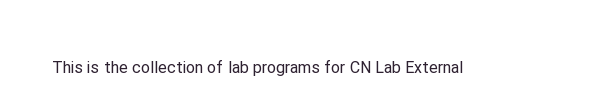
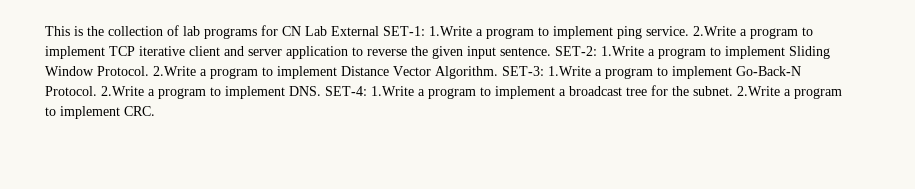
- This is the collection of lab programs for CN Lab External
+ This is the collection of lab programs for CN Lab External SET-1: 1.Write a program to implement ping service. 2.Write a program to implement TCP iterative client and server application to reverse the given input sentence. SET-2: 1.Write a program to implement Sliding Window Protocol. 2.Write a program to implement Distance Vector Algorithm. SET-3: 1.Write a program to implement Go-Back-N Protocol. 2.Write a program to implement DNS. SET-4: 1.Write a program to implement a broadcast tree for the subnet. 2.Write a program to implement CRC.

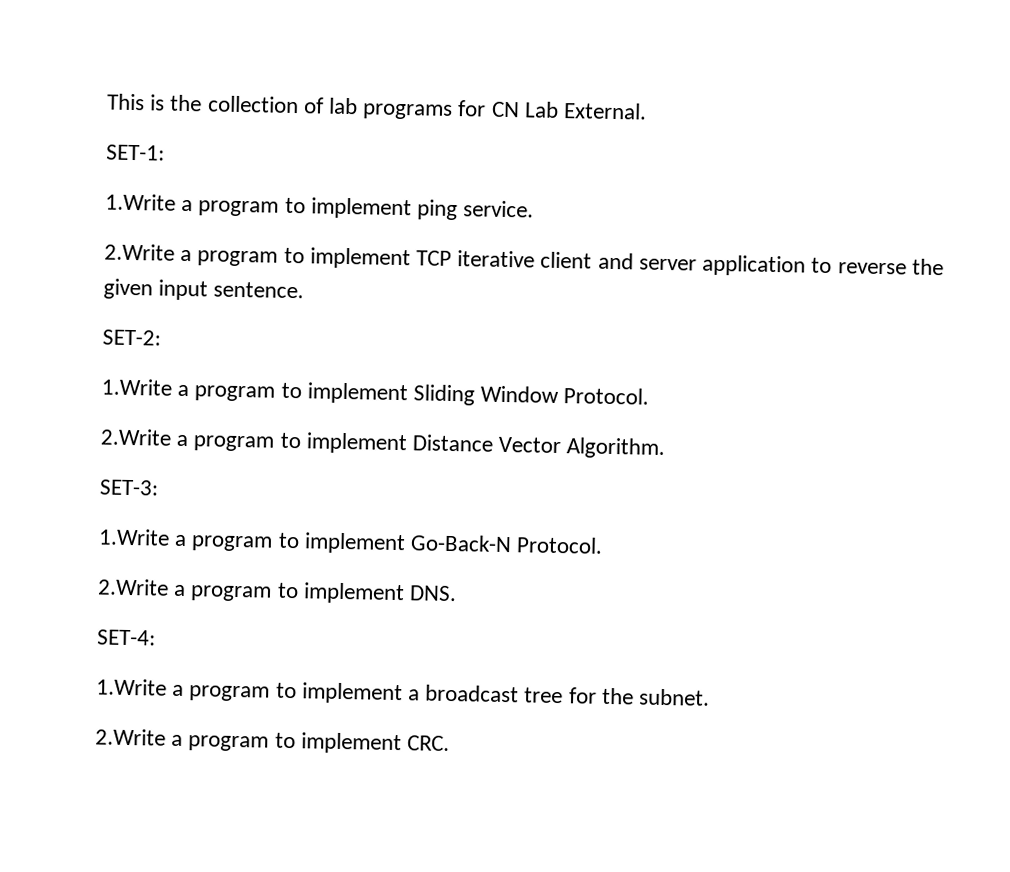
- This is the collection of lab programs for CN Lab External SET-1: 1.Write a program to implement ping service. 2.Write a program to implement TCP iterative client and server application to reverse the given input sentence. SET-2: 1.Write a program to implement Sliding Window Protocol. 2.Write a program to implement Distance Vector Algorithm. SET-3: 1.Write a program to implement Go-Back-N Protocol. 2.Write a program to implement DNS. SET-4: 1.Write a program to implement a broadcast tree for the subnet. 2.Write a program to implement CRC.
+ This is the collection of lab programs for CN Lab External.
+ SET-1:
+ 1.Write a program to implement ping service.
+ 2.Write a program to implement TCP iterative client and server application to reverse the given input sentence.
+ SET-2:
+ 1.Write a program to implement Sliding Window Protocol.
+ 2.Write a program to implement Distance Vector Algorithm.
+ SET-3:
+ 1.Write a program to implement Go-Back-N Protocol.
+ 2.Write a program to implement DNS.
+ SET-4:
+ 1.Write a program to implement a broadcast tree for the subnet.
+ 2.Write a program to implement CRC.

